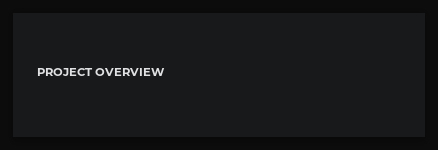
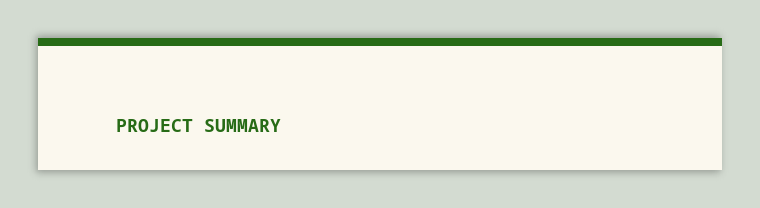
- PROJECT OVERVIEW
+ PROJECT SUMMARY

